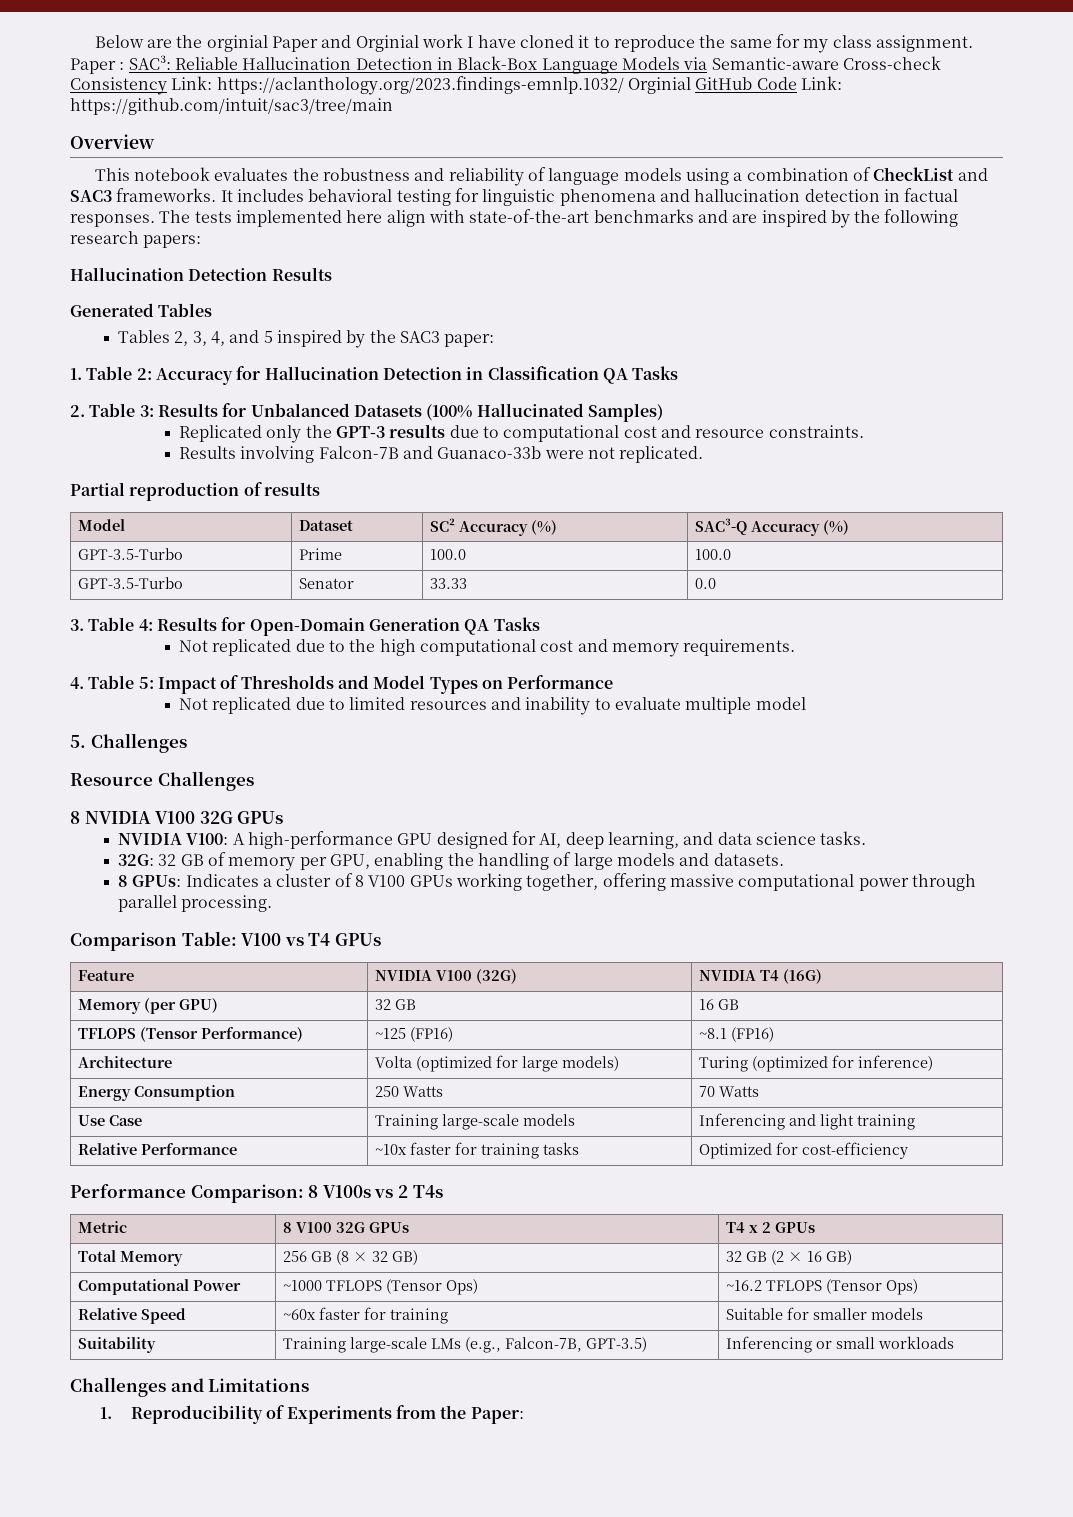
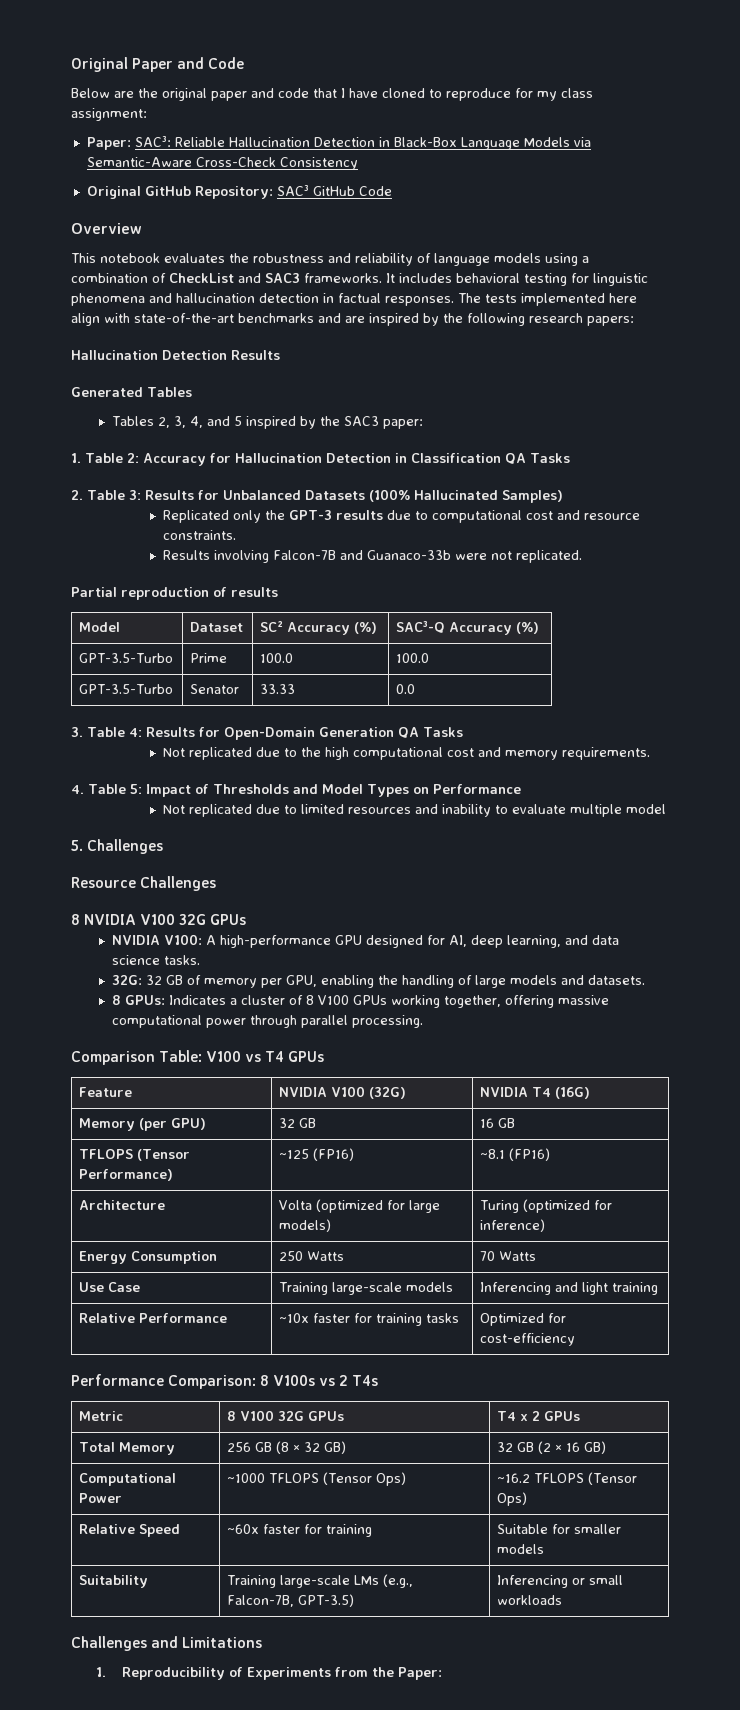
- Below are the orginial Paper and Orginial work I have cloned it to reproduce the same for my class assignment. Paper : SAC³: Reliable Hallucination Detection in Black-Box Language Models via Semantic-aware Cross-check Consistency Link: https://aclanthology.org/2023.findings-emnlp.1032/ Orginial GitHub Code Link: https://github.com/intuit/sac3/tree/main
+ Original Paper and Code
+ Below are the original paper and code that I have cloned to reproduce for my class assignment:
+ Paper: SAC³: Reliable Hallucination Detection in Black-Box Language Models via Semantic-Aware Cross-Check Consistency
+ Original GitHub Repository: SAC³ GitHub Code

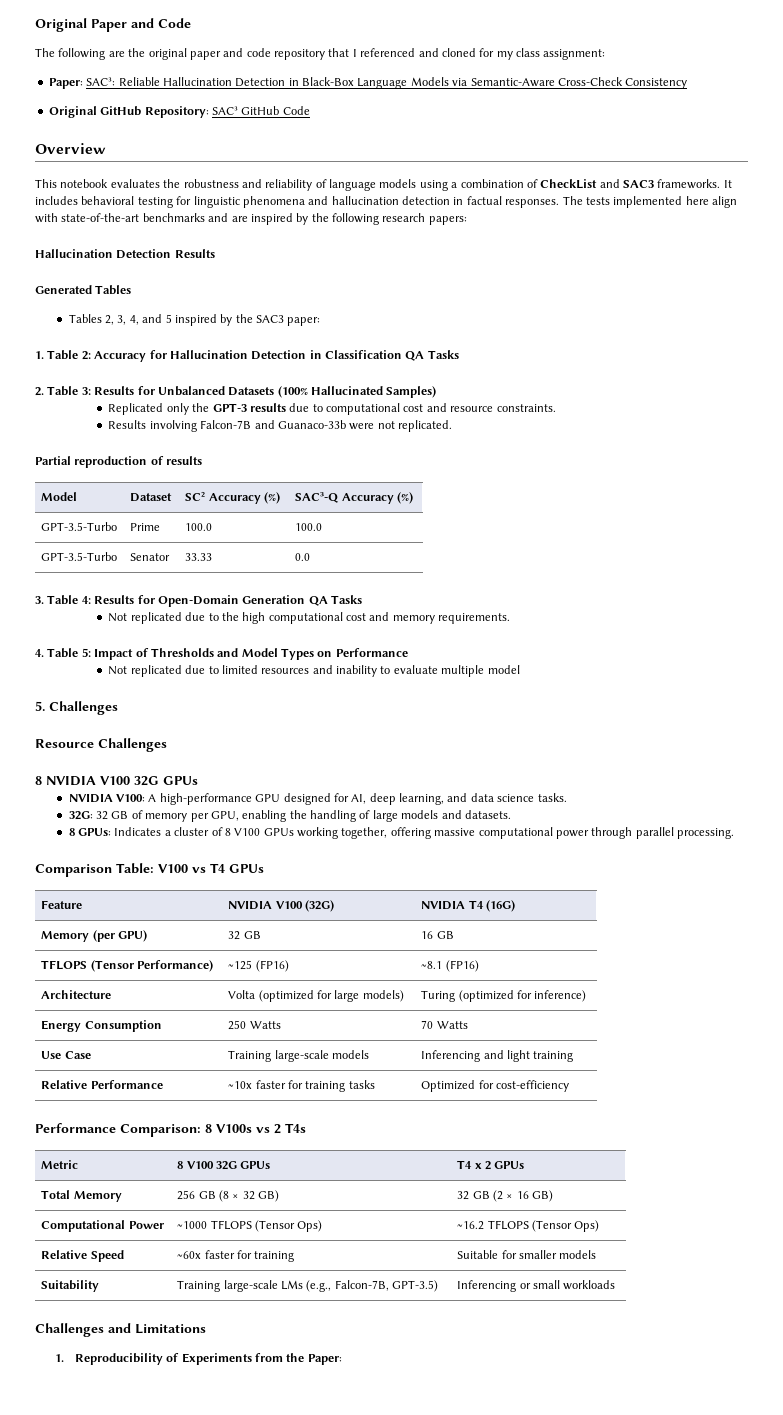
- Below are the original paper and code that I have cloned to reproduce for my class assignment:
+ The following are the original paper and code repository that I referenced and cloned for my class assignment:

